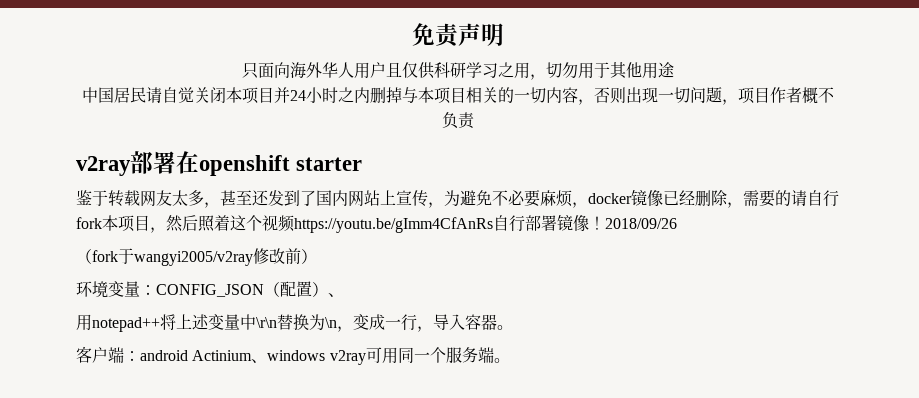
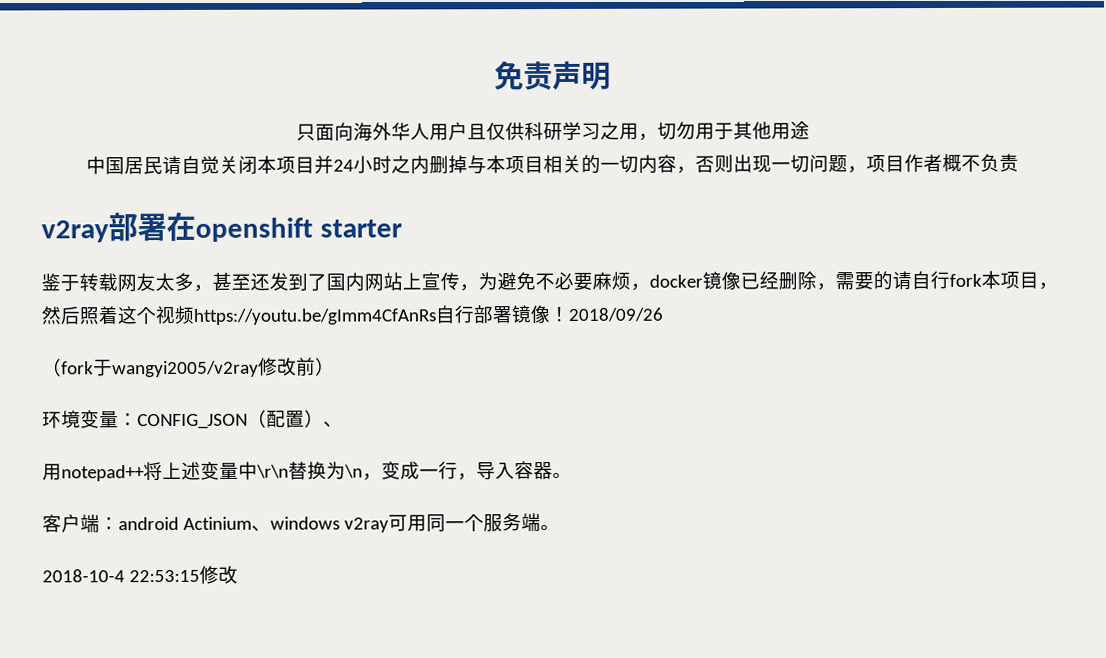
+ 2018-10-4 22:53:15修改

